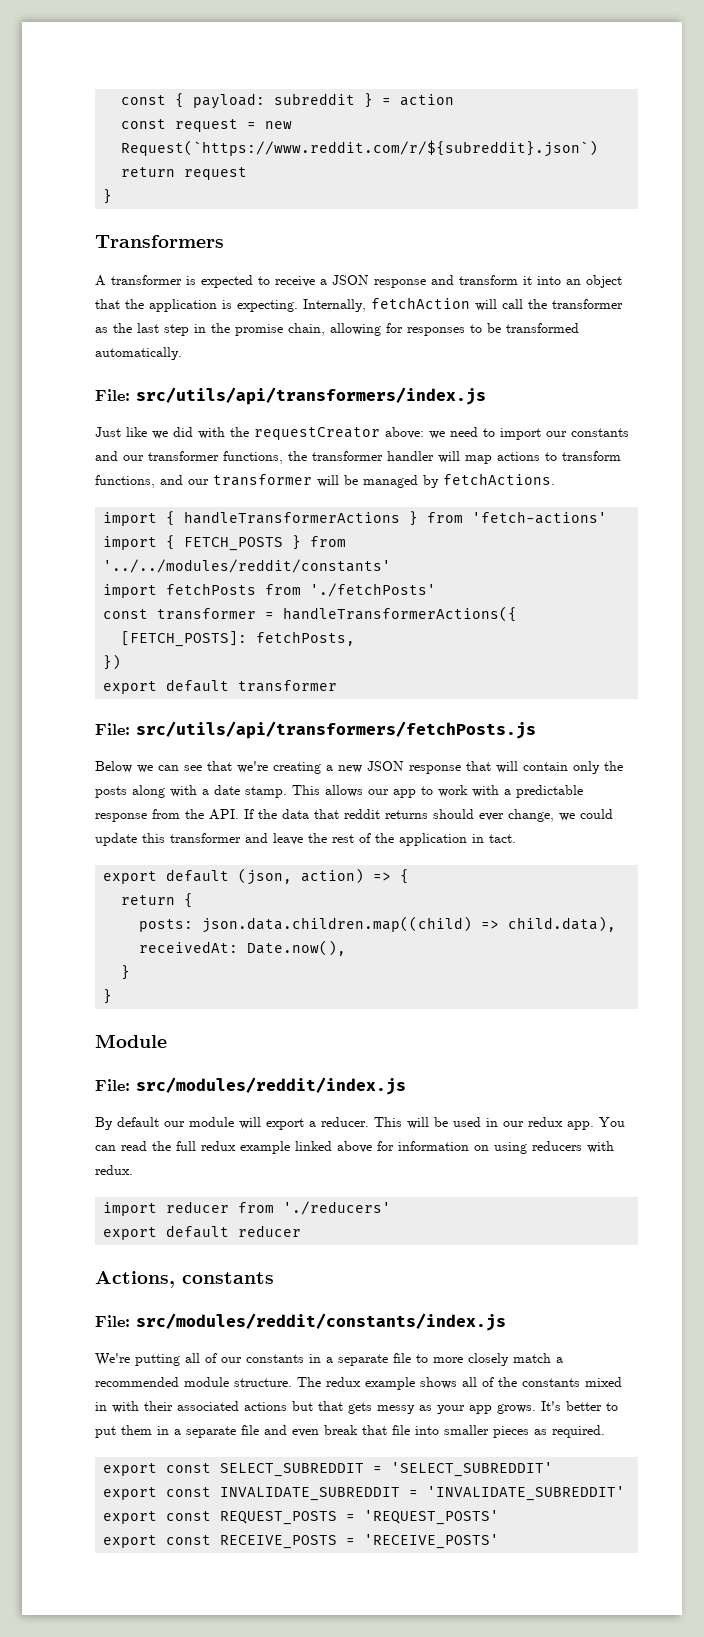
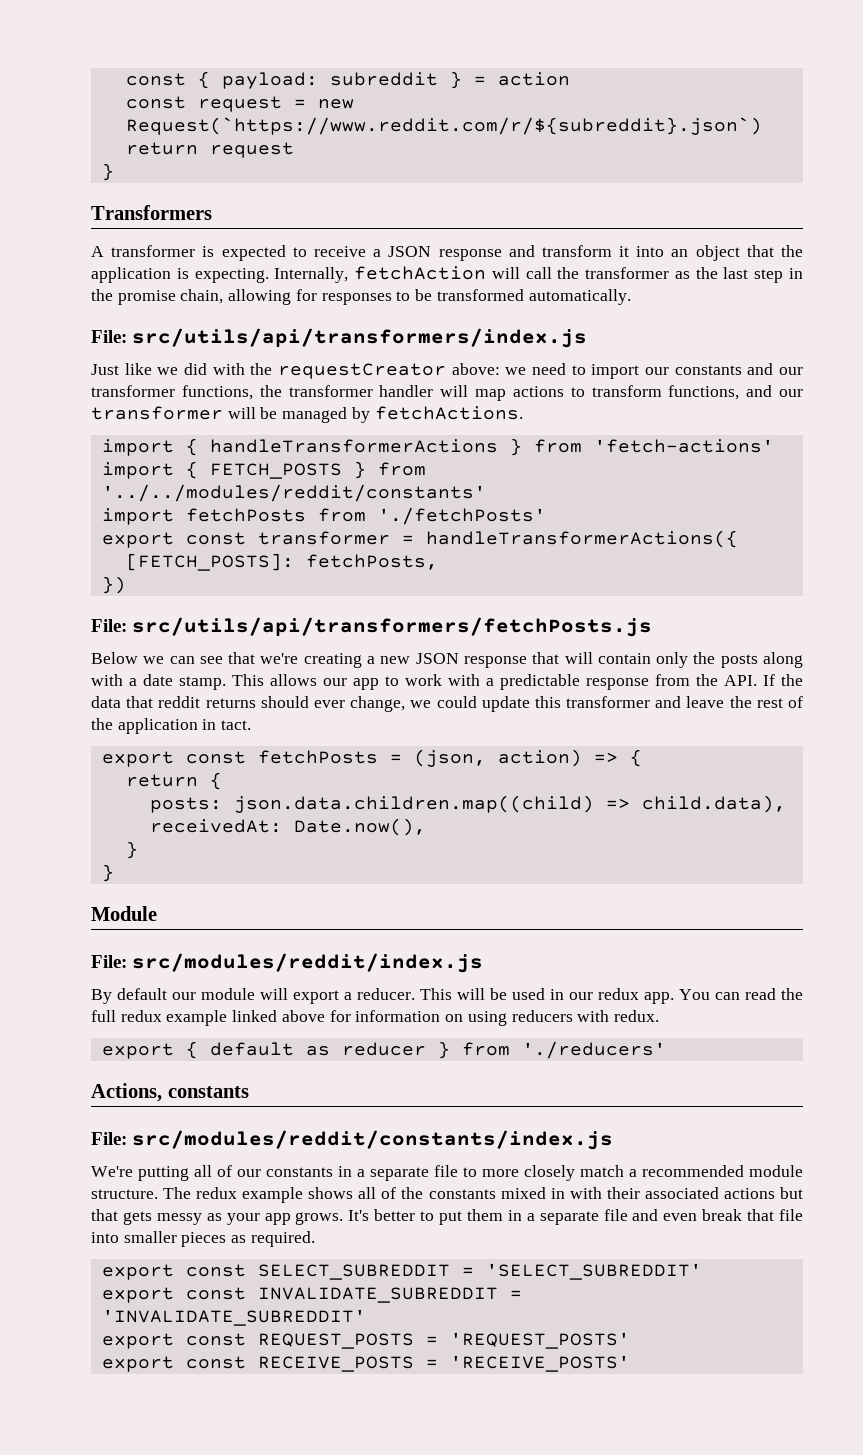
- const transformer = handleTransformerActions({
+ export const transformer = handleTransformerActions({
- export default transformer
- export default (json, action) => {
+ export const fetchPosts = (json, action) => {
- import reducer from './reducers'
+ export { default as reducer } from './reducers'
- export default reducer

